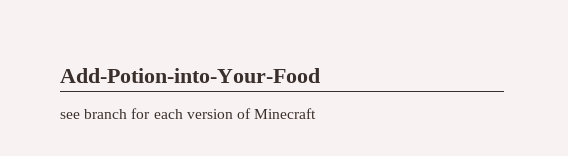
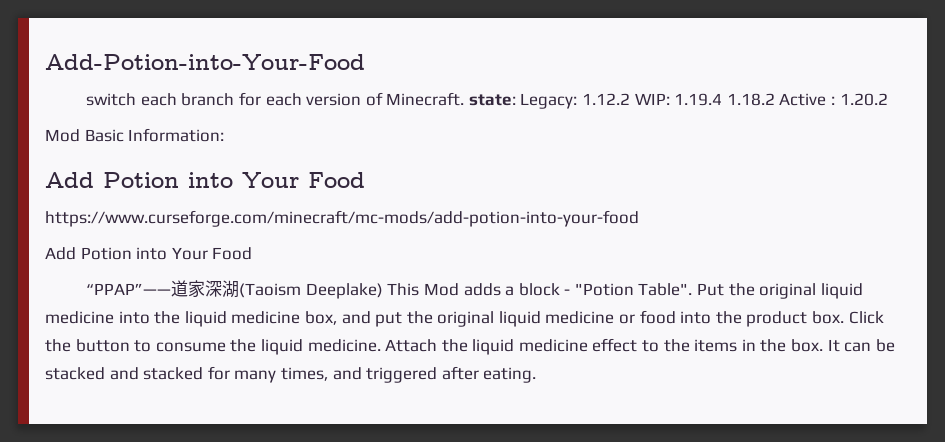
- see branch for each version of Minecraft
+ switch each branch for each version of Minecraft. state: Legacy: 1.12.2 WIP: 1.19.4 1.18.2 Active : 1.20.2
+ Mod Basic Information:
+ Add Potion into Your Food
+ https://www.curseforge.com/minecraft/mc-mods/add-potion-into-your-food
+ Add Potion into Your Food
+ “PPAP”——道家深湖(Taoism Deeplake) This Mod adds a block - "Potion Table". Put the original liquid medicine into the liquid medicine box, and put the original liquid medicine or food into the product box. Click the button to consume the liquid medicine. Attach the liquid medicine effect to the items in the box. It can be stacked and stacked for many times, and triggered after eating.

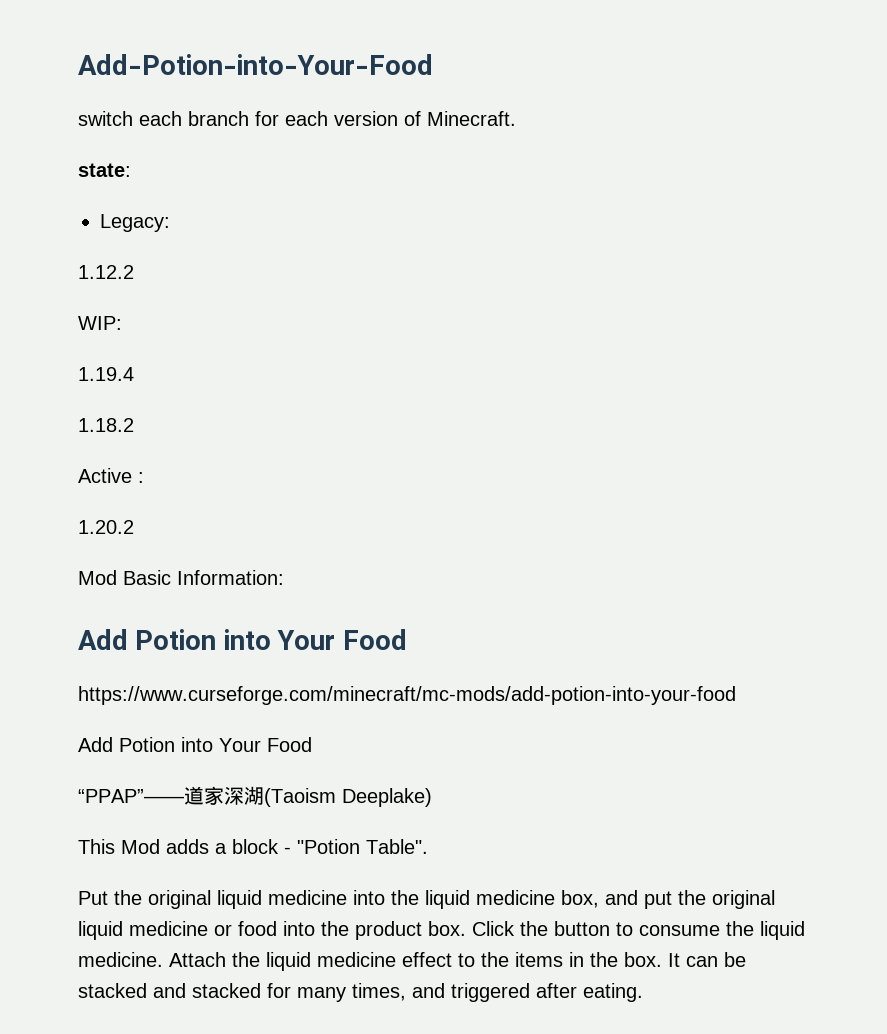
- switch each branch for each version of Minecraft. state: Legacy: 1.12.2 WIP: 1.19.4 1.18.2 Active : 1.20.2
+ switch each branch for each version of Minecraft.
+ state:
+ Legacy:
+ 1.12.2
+ WIP:
+ 1.19.4
+ 1.18.2
+ Active :
+ 1.20.2
- “PPAP”——道家深湖(Taoism Deeplake) This Mod adds a block - "Potion Table". Put the original liquid medicine into the liquid medicine box, and put the original liquid medicine or food into the product box.
+ “PPAP”——道家深湖(Taoism Deeplake)
+ This Mod adds a block - "Potion Table".
+ Put the original liquid medicine into the liquid medicine box, and put the original liquid medicine or food into the product box.

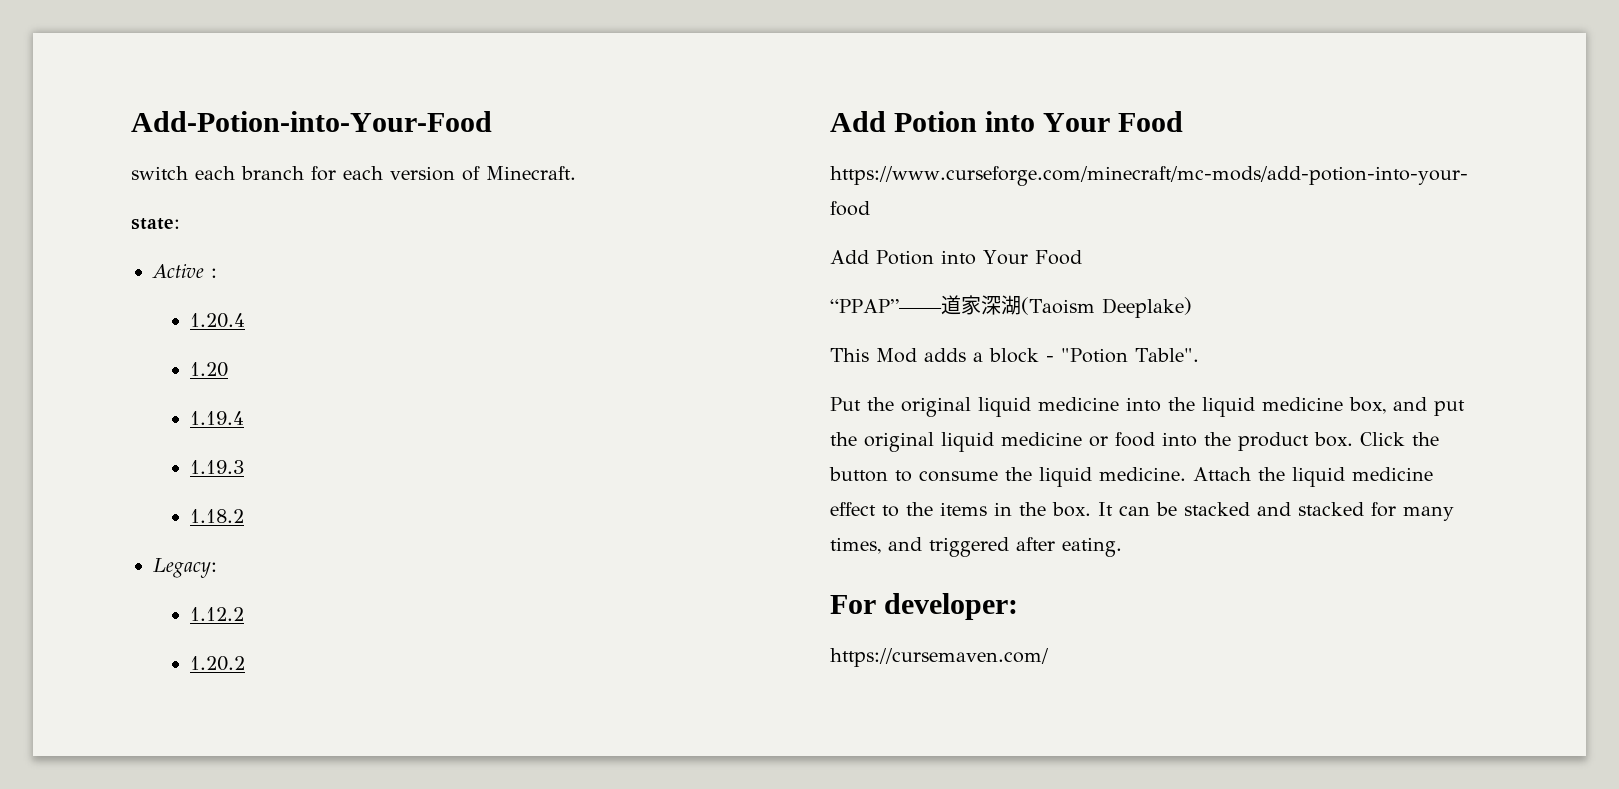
+ Active :
+ 1.20.4
+ 1.20
+ 1.19.4
+ 1.19.3
+ 1.18.2
  Legacy:
  1.12.2
- WIP:
- 1.19.4
- 1.18.2
- Active :
  1.20.2
- Mod Basic Information:
+ For developer:
+ https://cursemaven.com/

